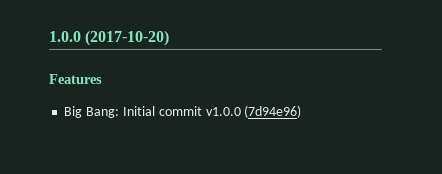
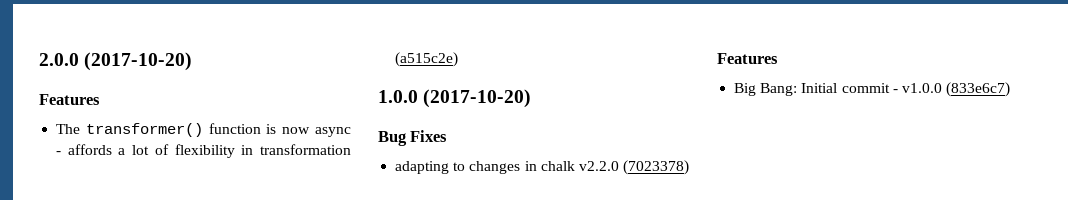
+ 2.0.0 (2017-10-20)
+ Features
+ The transformer() function is now async - affords a lot of flexibility in transformation (a515c2e)
  1.0.0 (2017-10-20)
+ Bug Fixes
+ adapting to changes in chalk v2.2.0 (7023378)
- Big Bang: Initial commit v1.0.0 (7d94e96)
+ Big Bang: Initial commit - v1.0.0 (833e6c7)

